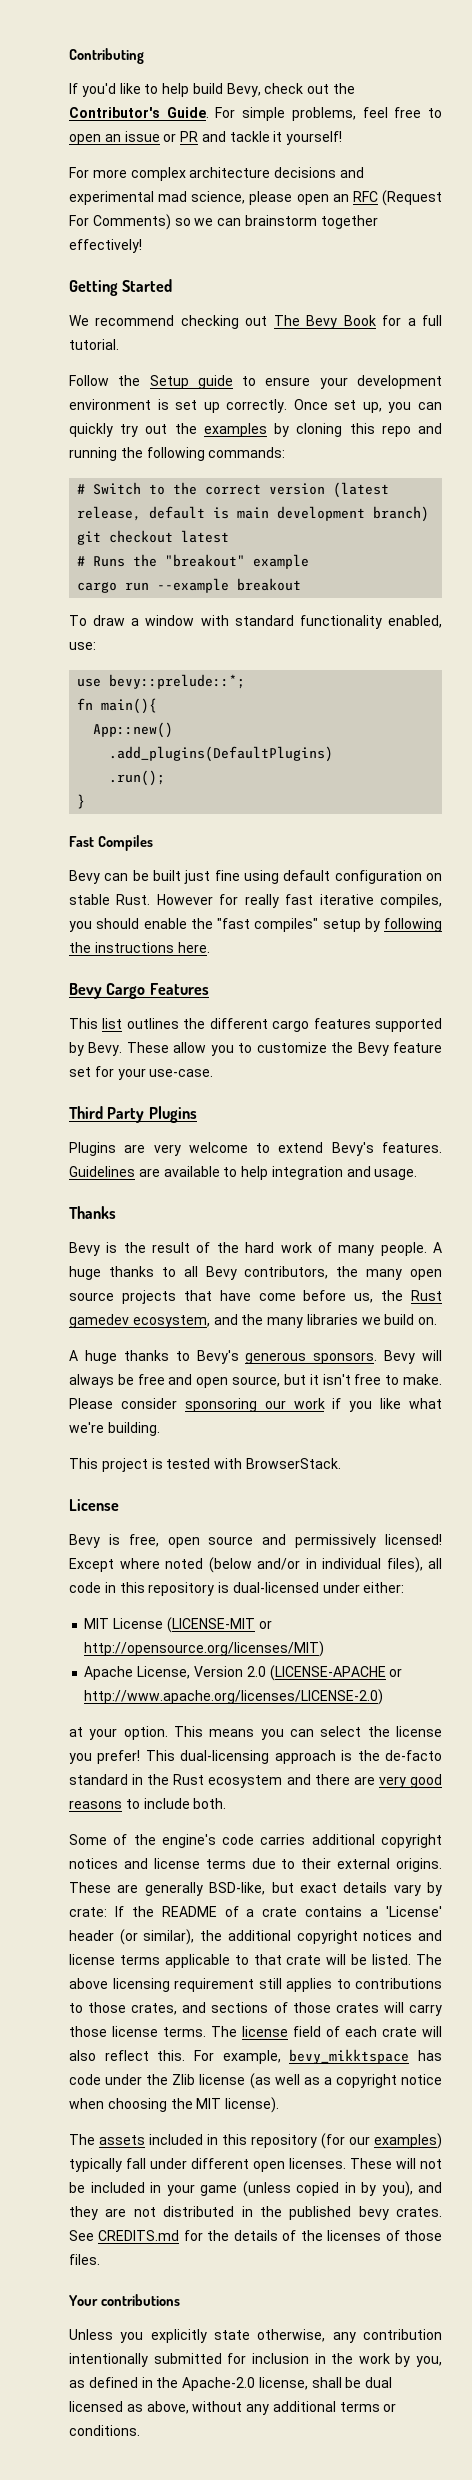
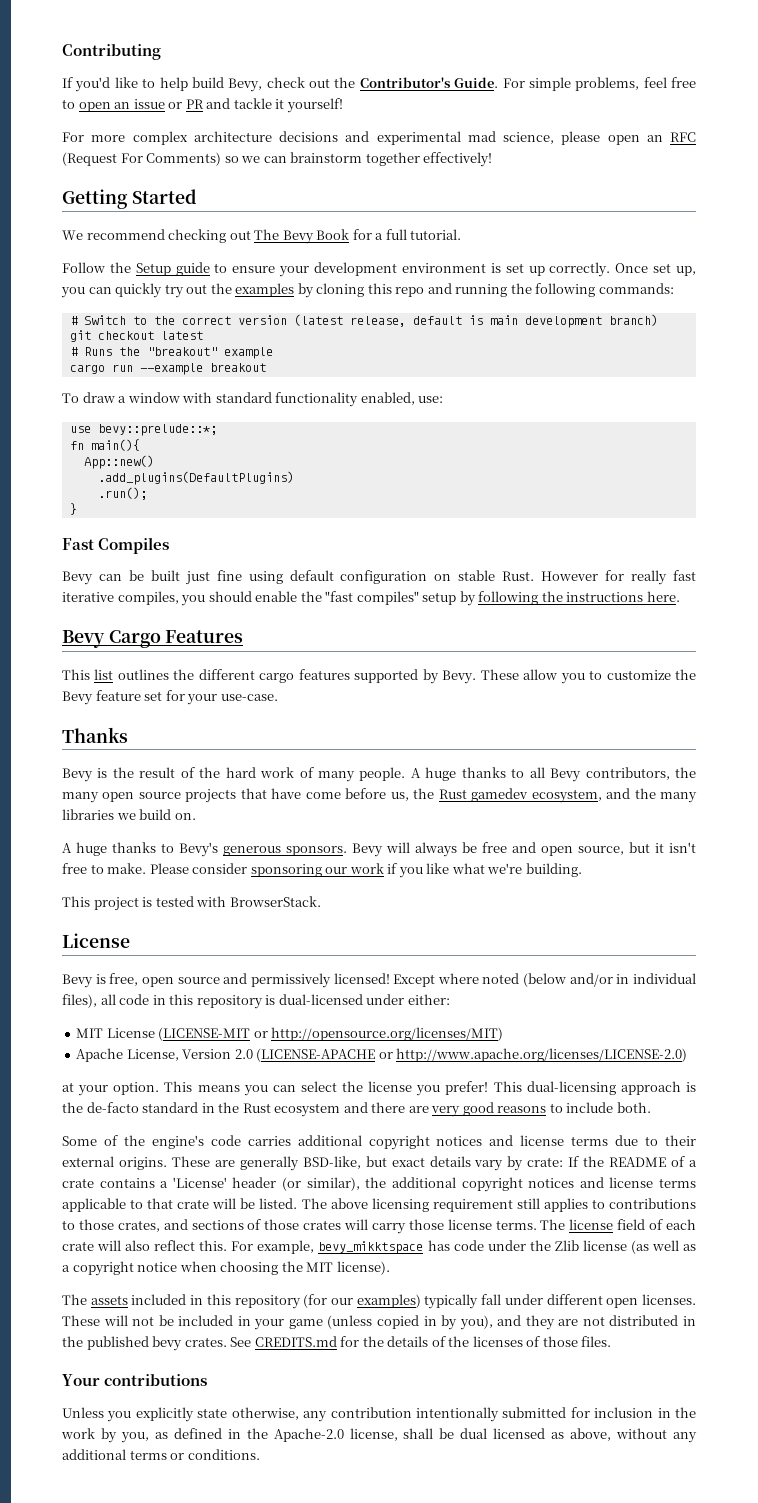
- Third Party Plugins
- Plugins are very welcome to extend Bevy's features. Guidelines are available to help integration and usage.

